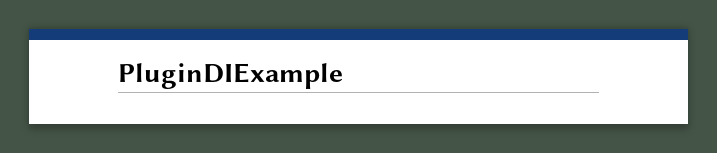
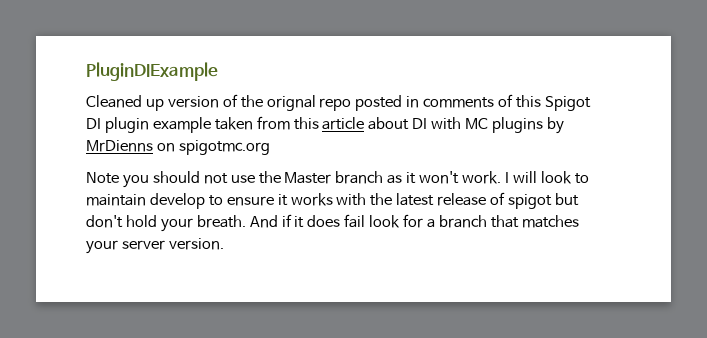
+ Cleaned up version of the orignal repo posted in comments of this Spigot DI plugin example taken from this article about DI with MC plugins by MrDienns on spigotmc.org
+ Note you should not use the Master branch as it won't work. I will look to maintain develop to ensure it works with the latest release of spigot but don't hold your breath. And if it does fail look for a branch that matches your server version.

